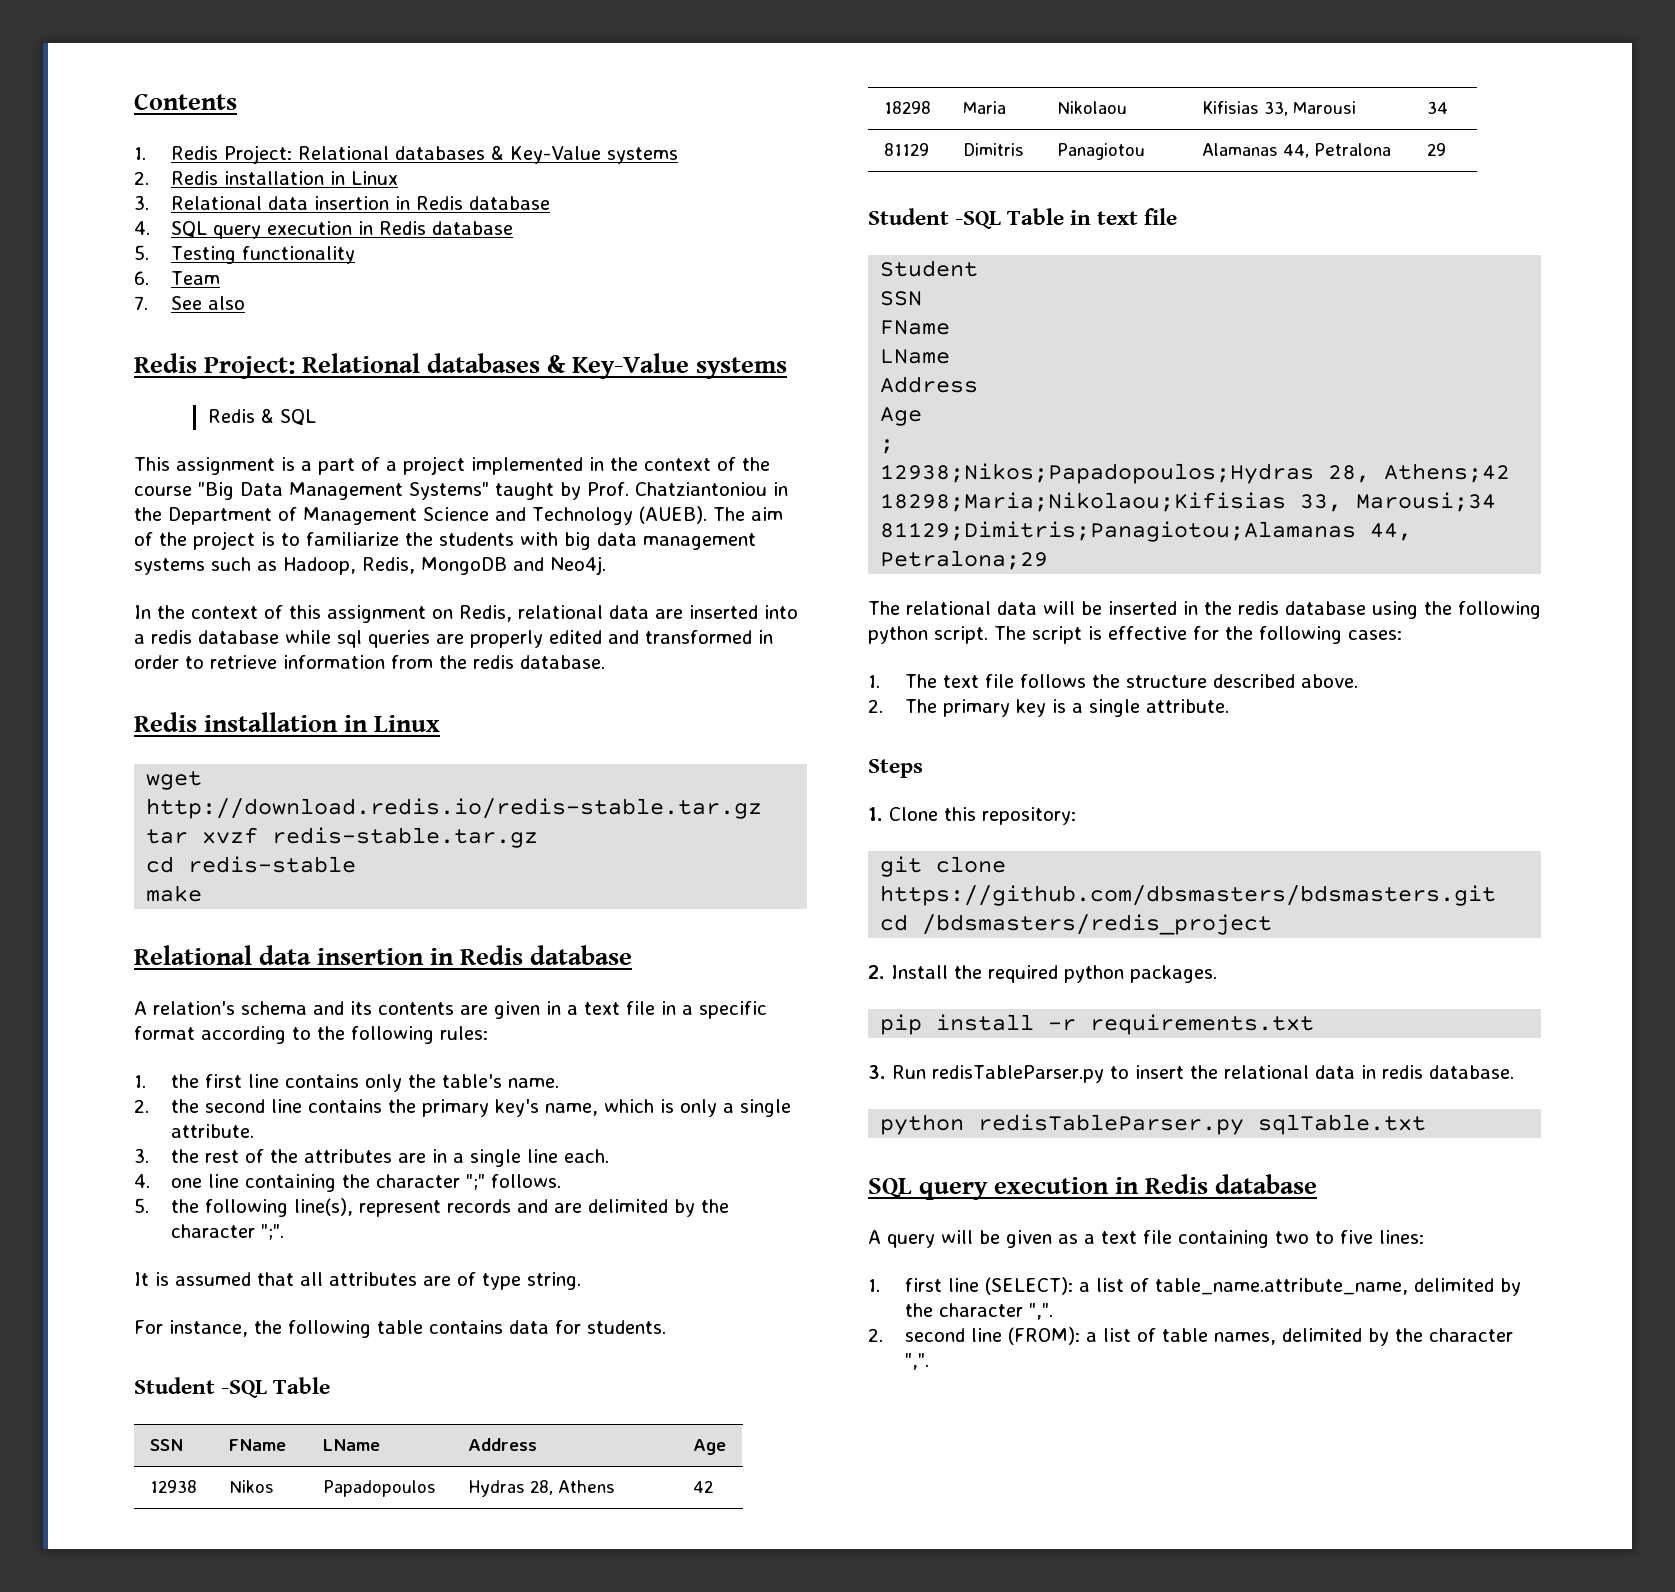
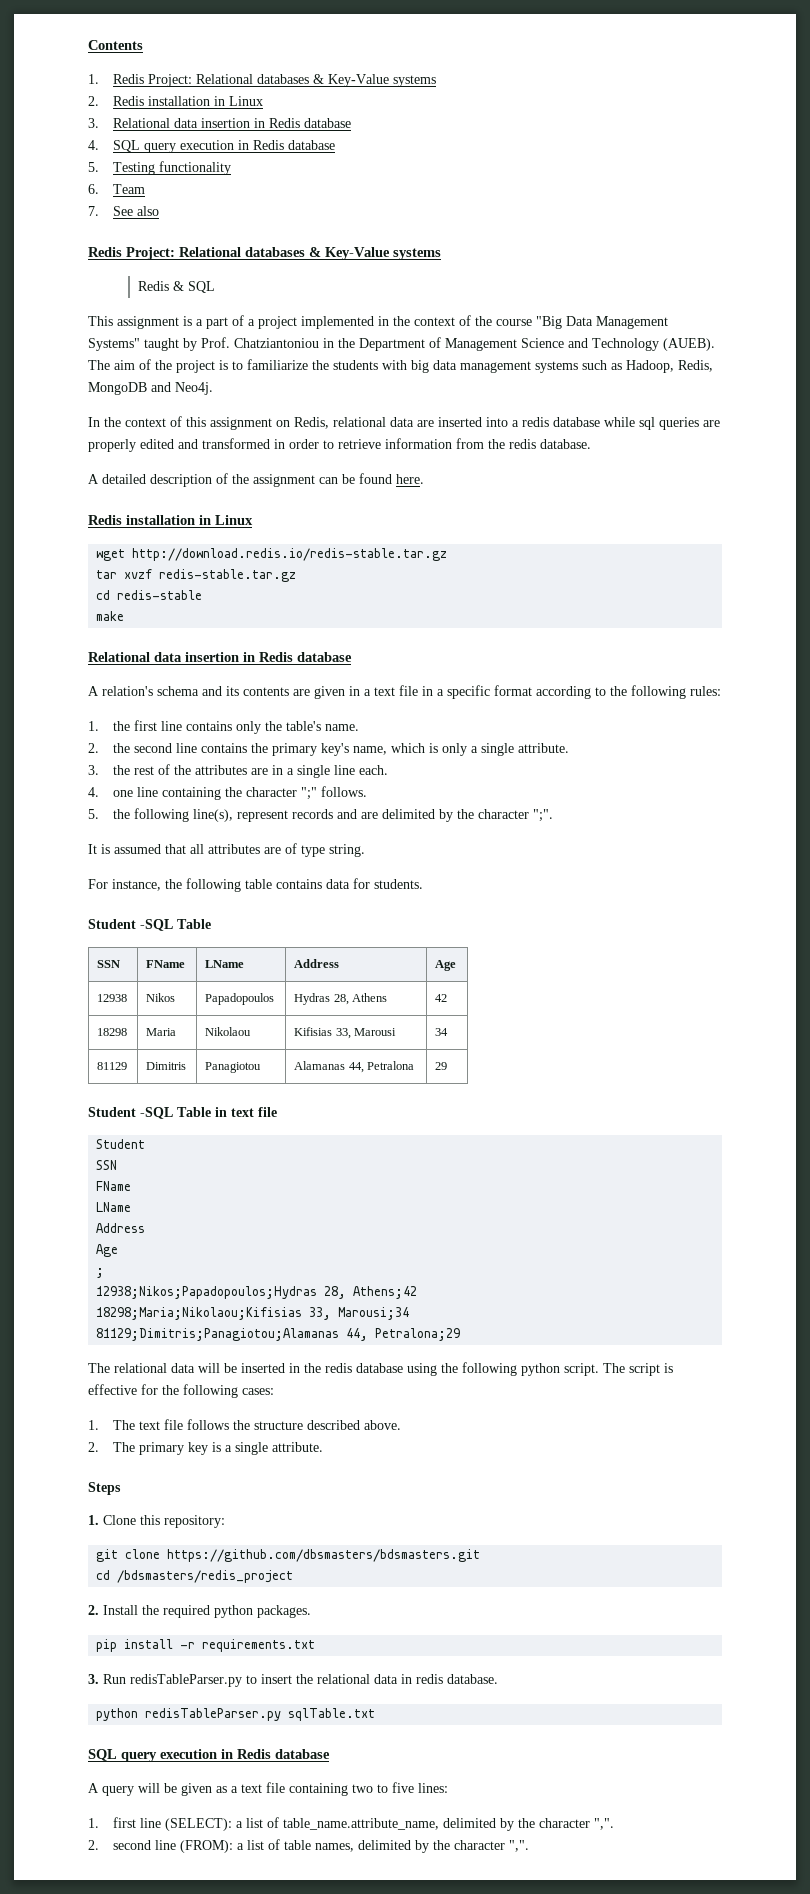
+ A detailed description of the assignment can be found here.

